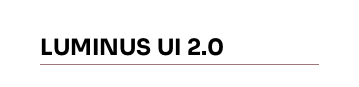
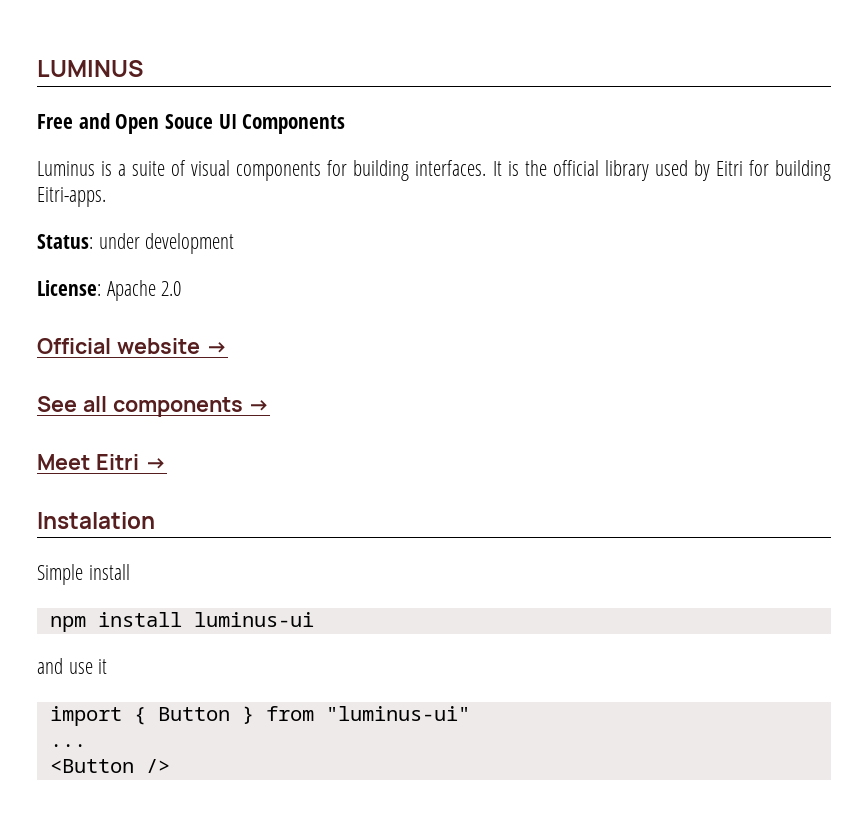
- LUMINUS UI 2.0
+ LUMINUS
+ Free and Open Souce UI Components
+ Luminus is a suite of visual components for building interfaces. It is the official library used by Eitri for building Eitri-apps.
+ Status: under development
+ License: Apache 2.0
+ Official website →
+ See all components →
+ Meet Eitri →
+ Instalation
+ Simple install
+ npm install luminus-ui
+ and use it
+ import { Button } from "luminus-ui"
+ ...
+ <Button />

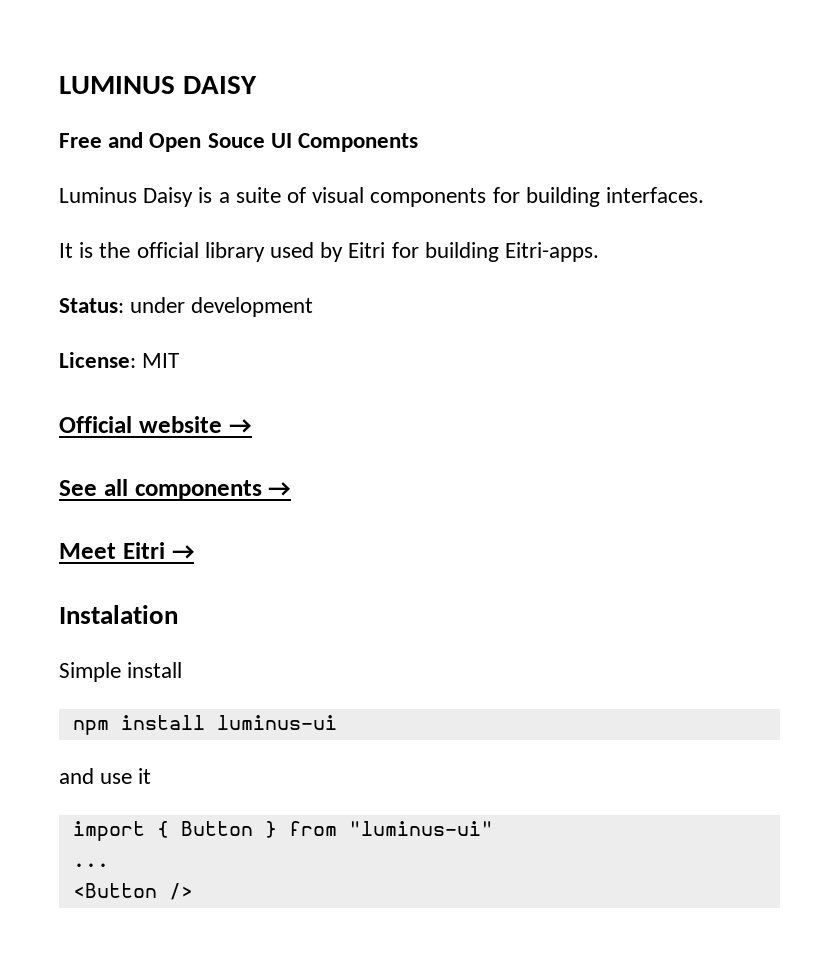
- LUMINUS
+ LUMINUS DAISY
- Luminus is a suite of visual components for building interfaces. It is the official library used by Eitri for building Eitri-apps.
+ Luminus Daisy is a suite of visual components for building interfaces.
+ It is the official library used by Eitri for building Eitri-apps.
- License: Apache 2.0
+ License: MIT

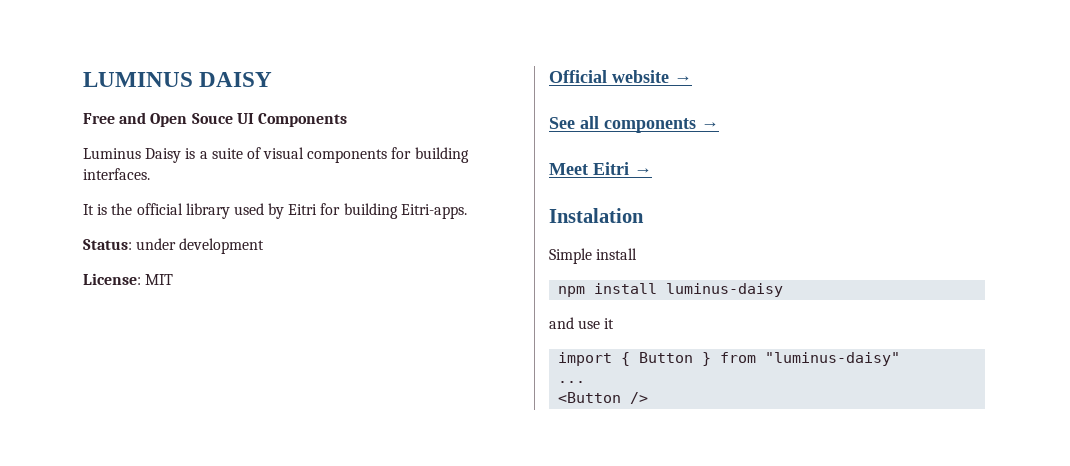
- npm install luminus-ui
+ npm install luminus-daisy
- import { Button } from "luminus-ui"
+ import { Button } from "luminus-daisy"

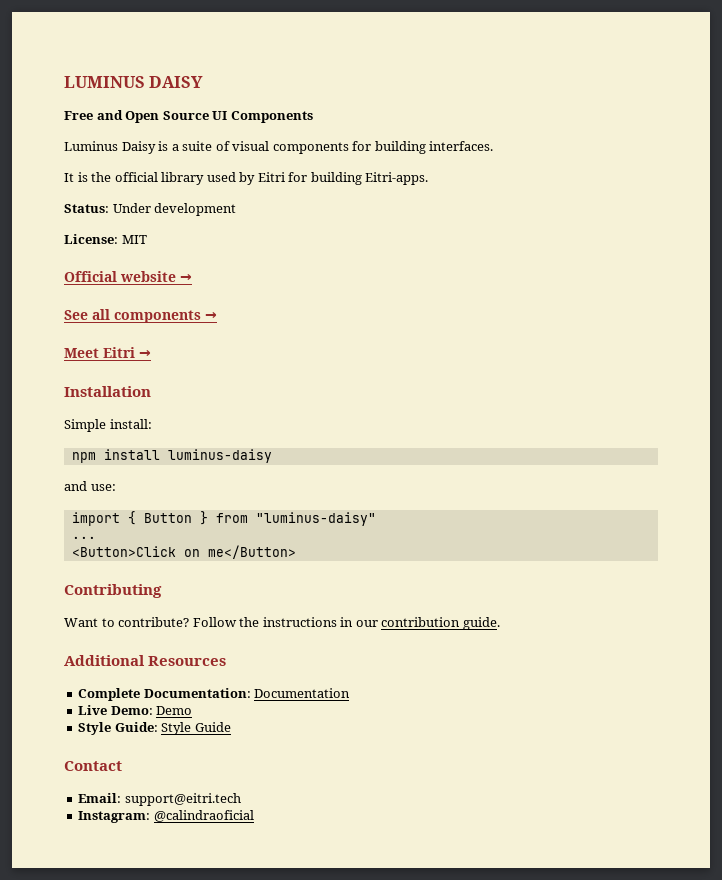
- Free and Open Souce UI Components
+ Free and Open Source UI Components
- Status: under development
+ Status: Under development
- Instalation
+ Installation
- Simple install
+ Simple install:
- and use it
+ and use:
- <Button />
+ <Button>Click on me</Button>
+ Contributing
+ Want to contribute? Follow the instructions in our contribution guide.
+ Additional Resources
+ Complete Documentation: Documentation
+ Live Demo: Demo
+ Style Guide: Style Guide
+ Contact
+ Email: support@eitri.tech
+ Instagram: @calindraoficial

